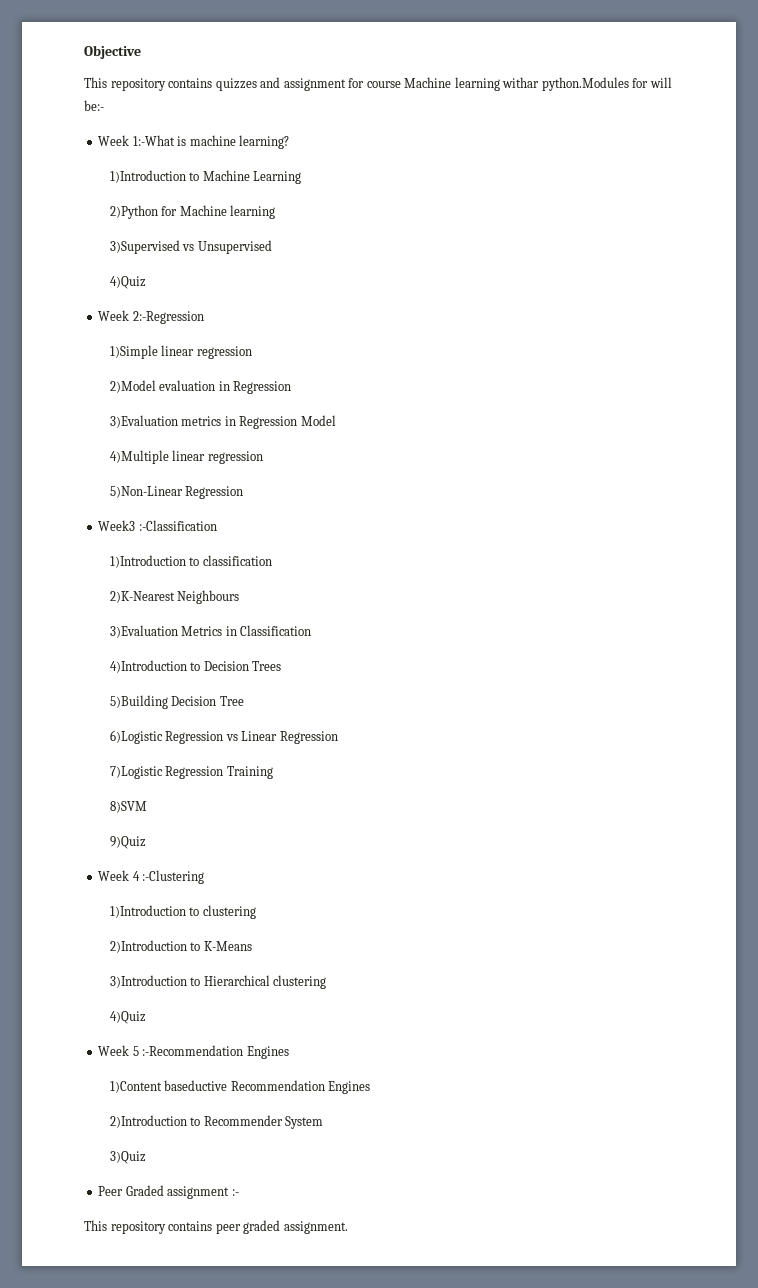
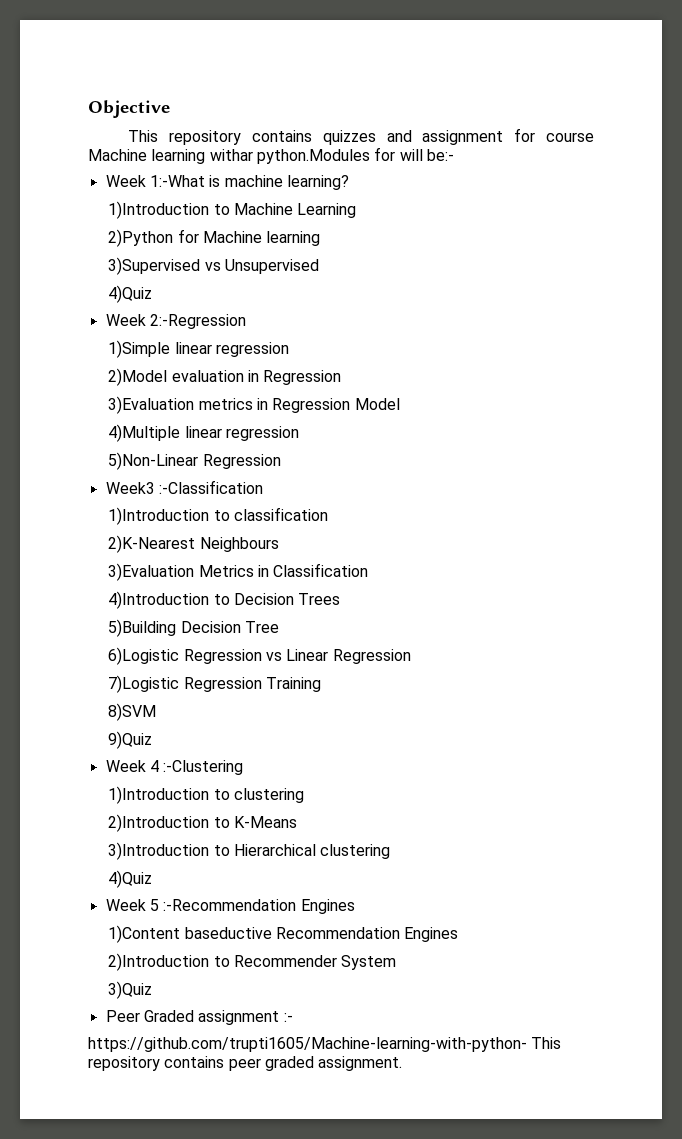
- This repository contains peer graded assignment.
+ https://github.com/trupti1605/Machine-learning-with-python- This repository contains peer graded assignment.

